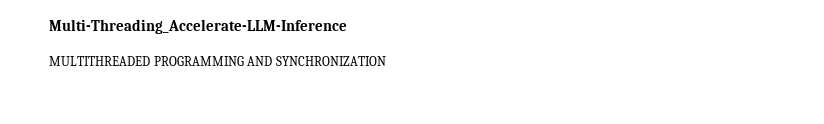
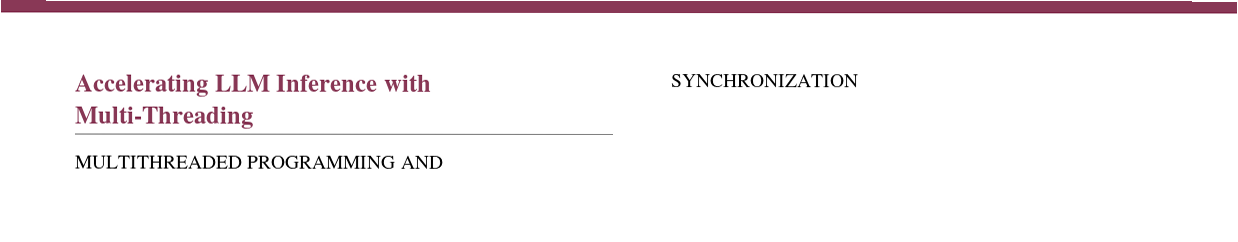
- Multi-Threading_Accelerate-LLM-Inference
+ Accelerating LLM Inference with Multi-Threading

